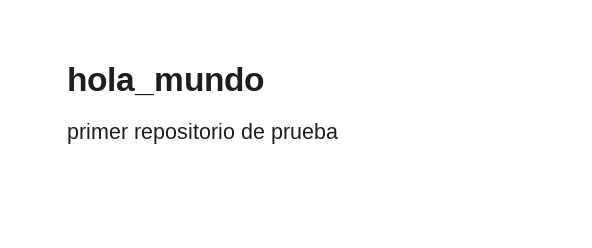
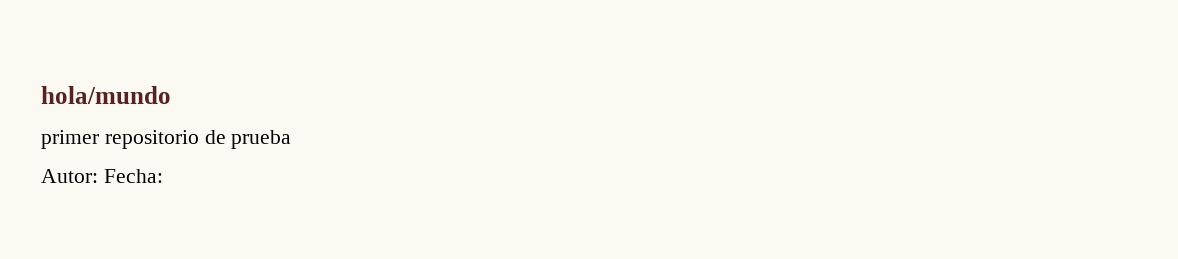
- hola_mundo
+ hola/mundo
+ Autor: Fecha:

